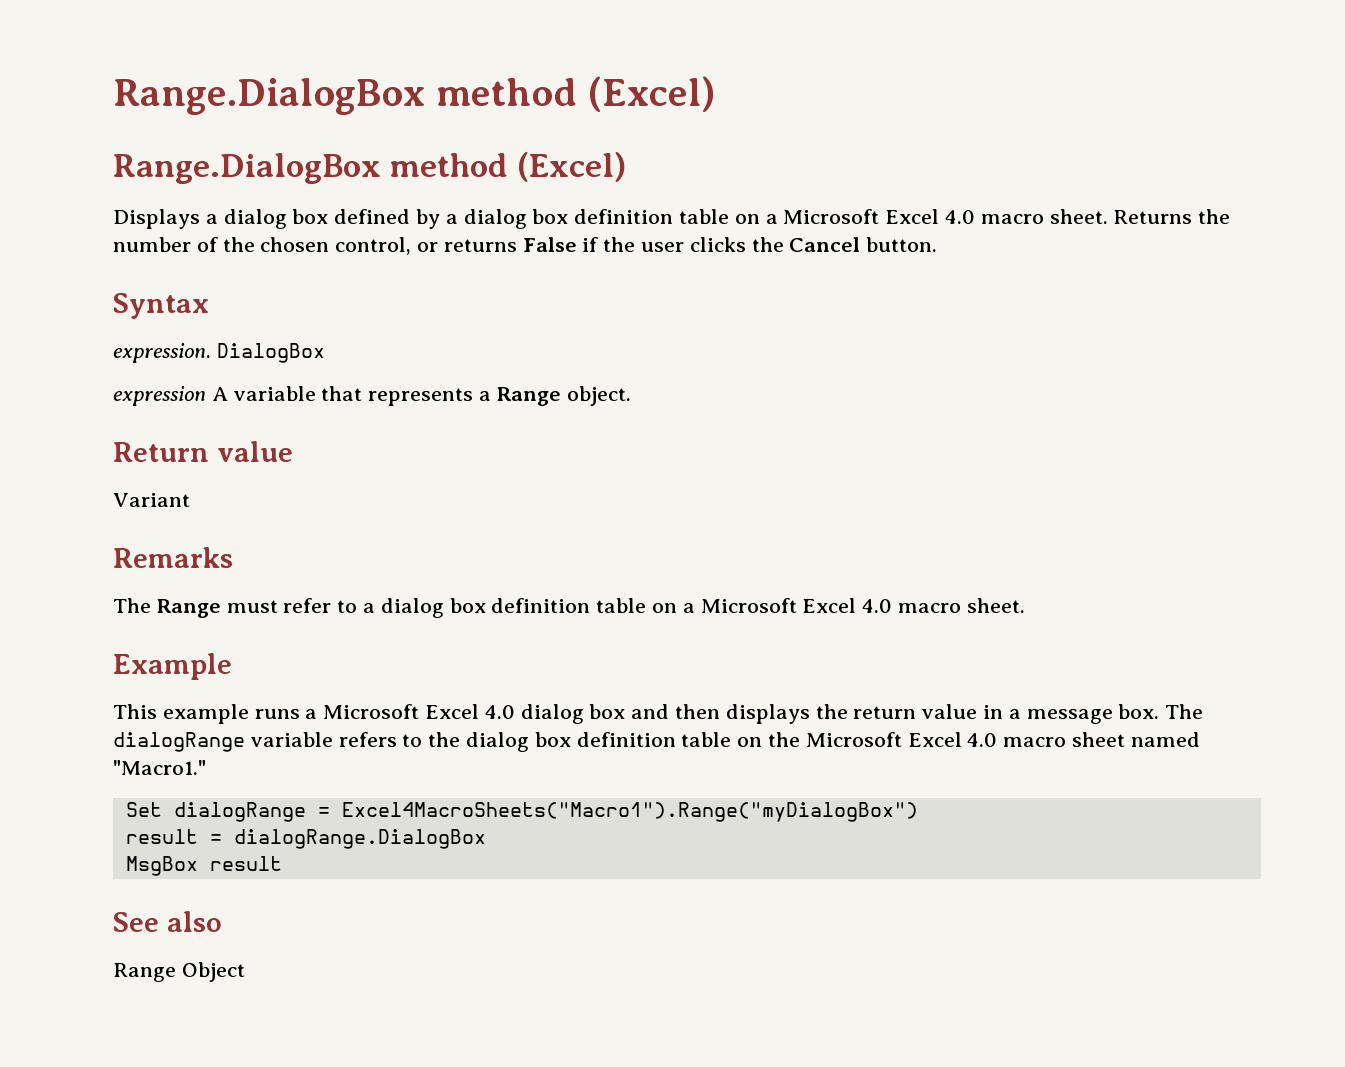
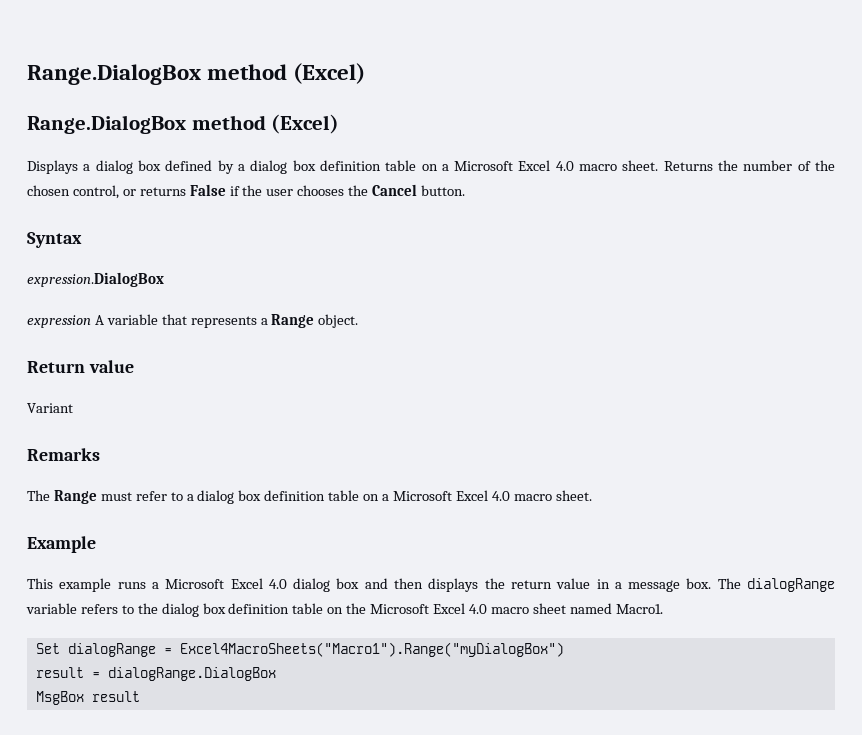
- Returns the number of the chosen control, or returns False if the user clicks the Cancel button.
+ Returns the number of the chosen control, or returns False if the user chooses the Cancel button.
- expression. DialogBox
+ expression.DialogBox
- The dialogRange variable refers to the dialog box definition table on the Microsoft Excel 4.0 macro sheet named "Macro1."
+ The dialogRange variable refers to the dialog box definition table on the Microsoft Excel 4.0 macro sheet named Macro1.
- See also
- Range Object

